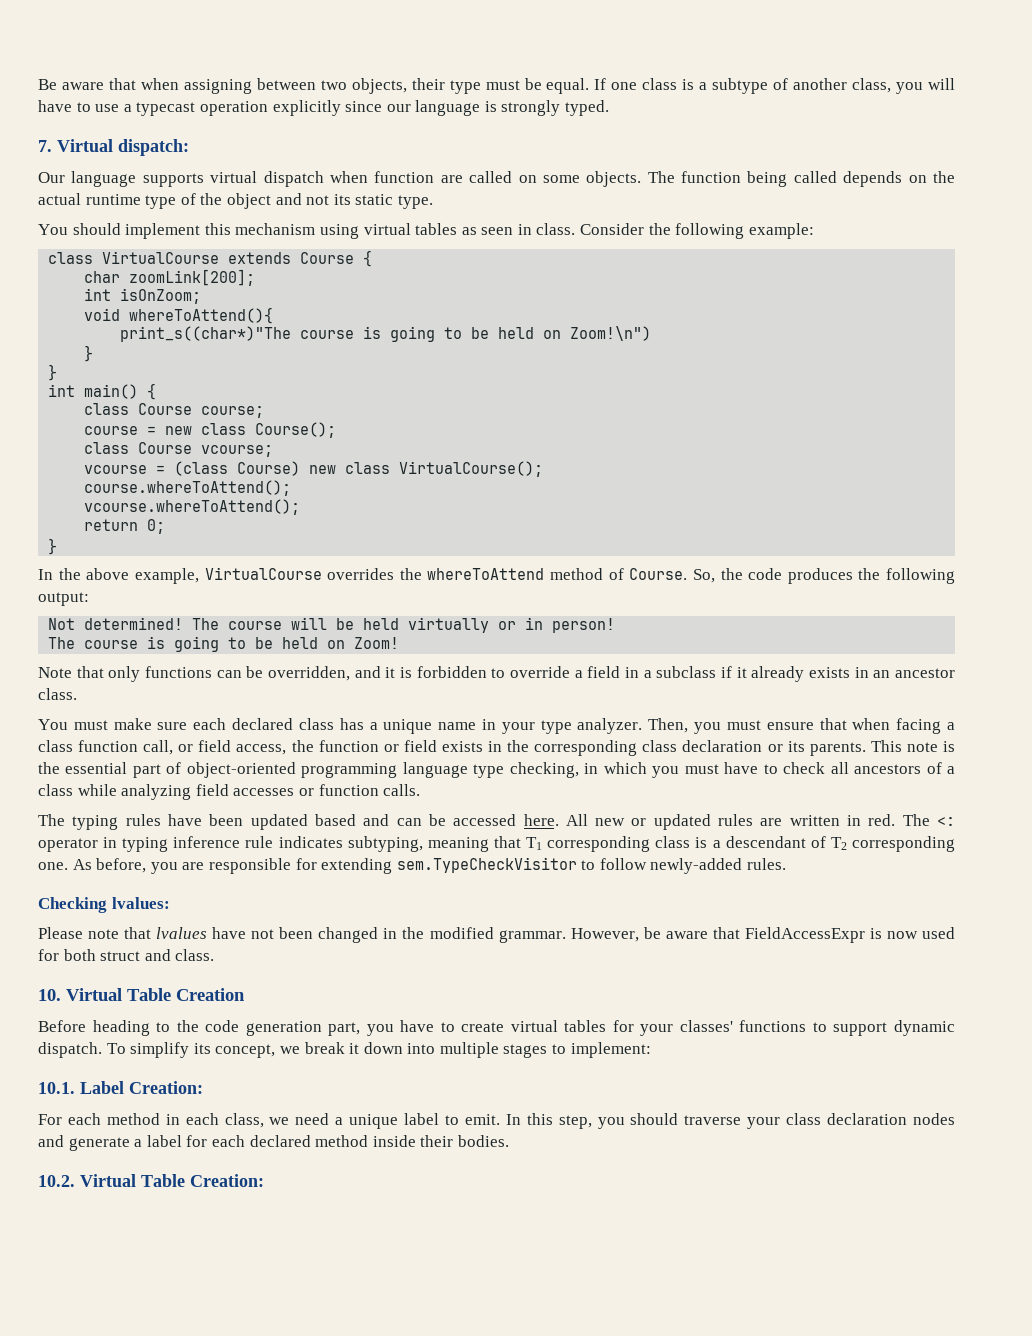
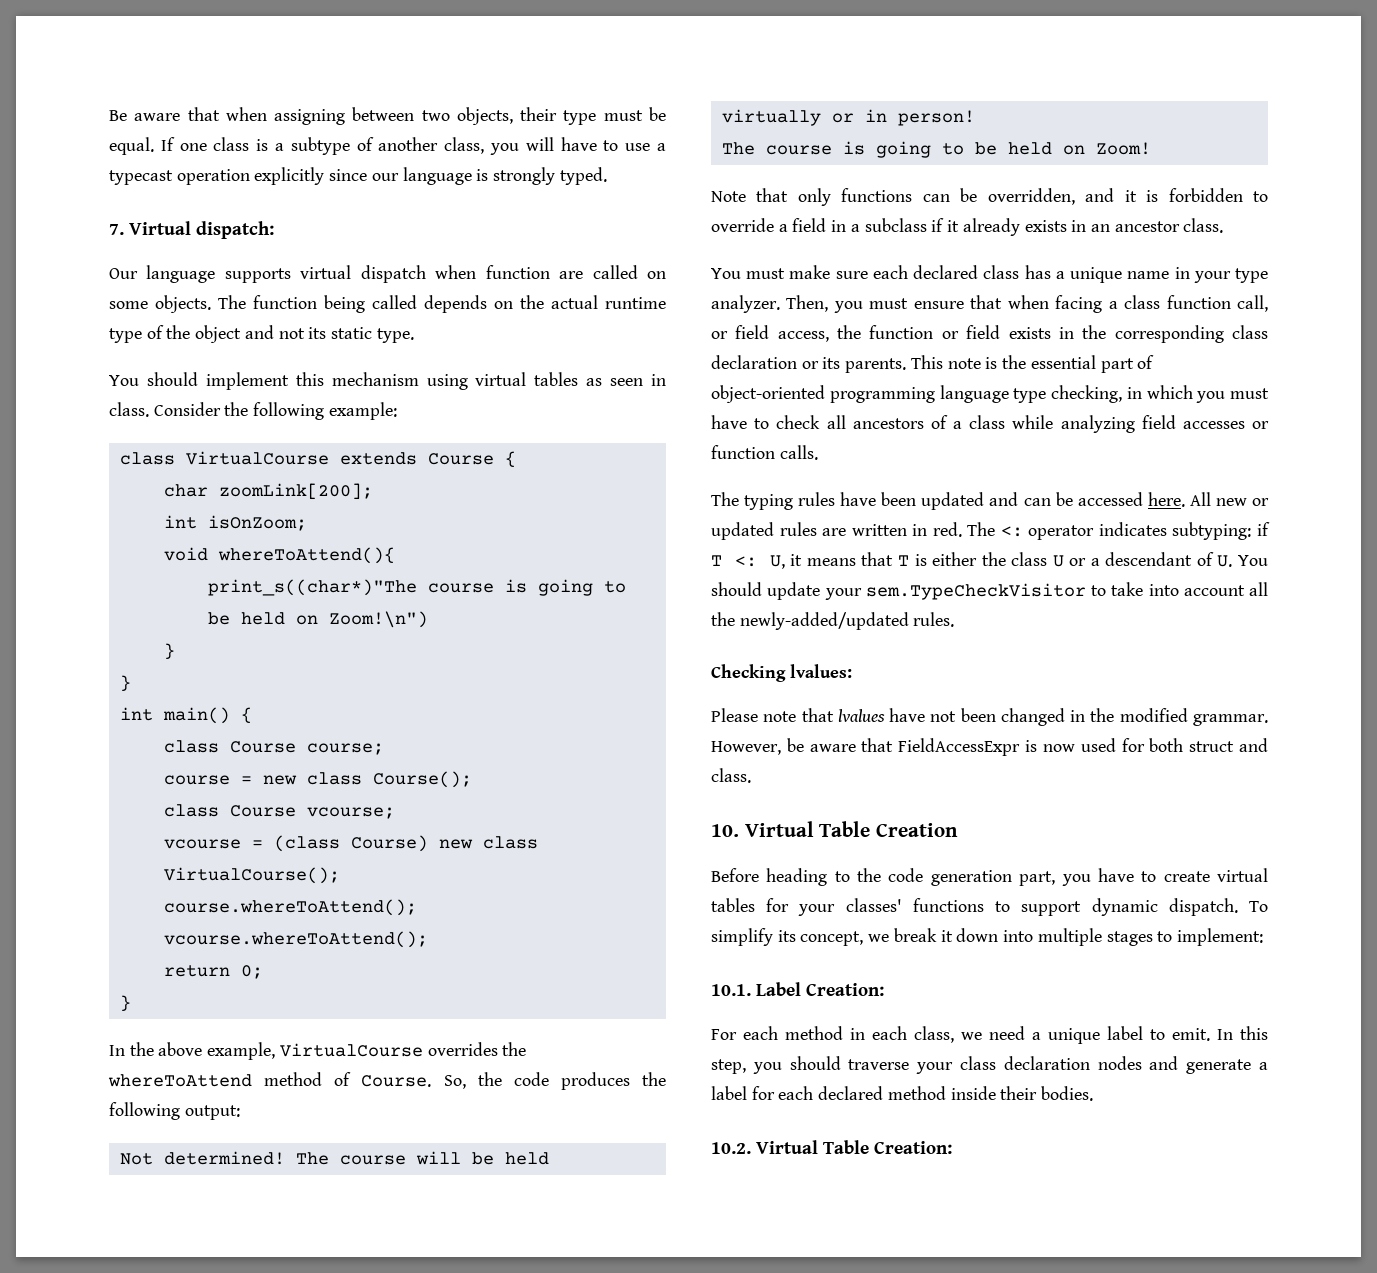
- The typing rules have been updated based and can be accessed here.
+ The typing rules have been updated and can be accessed here.
- The <: operator in typing inference rule indicates subtyping, meaning that T1 corresponding class is a descendant of T2 corresponding one. As before, you are responsible for extending sem.TypeCheckVisitor to follow newly-added rules.
+ The <: operator indicates subtyping: if T <: U, it means that T is either the class U or a descendant of U. You should update your sem.TypeCheckVisitor to take into account all the newly-added/updated rules.

